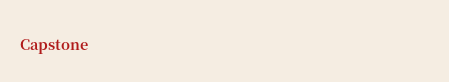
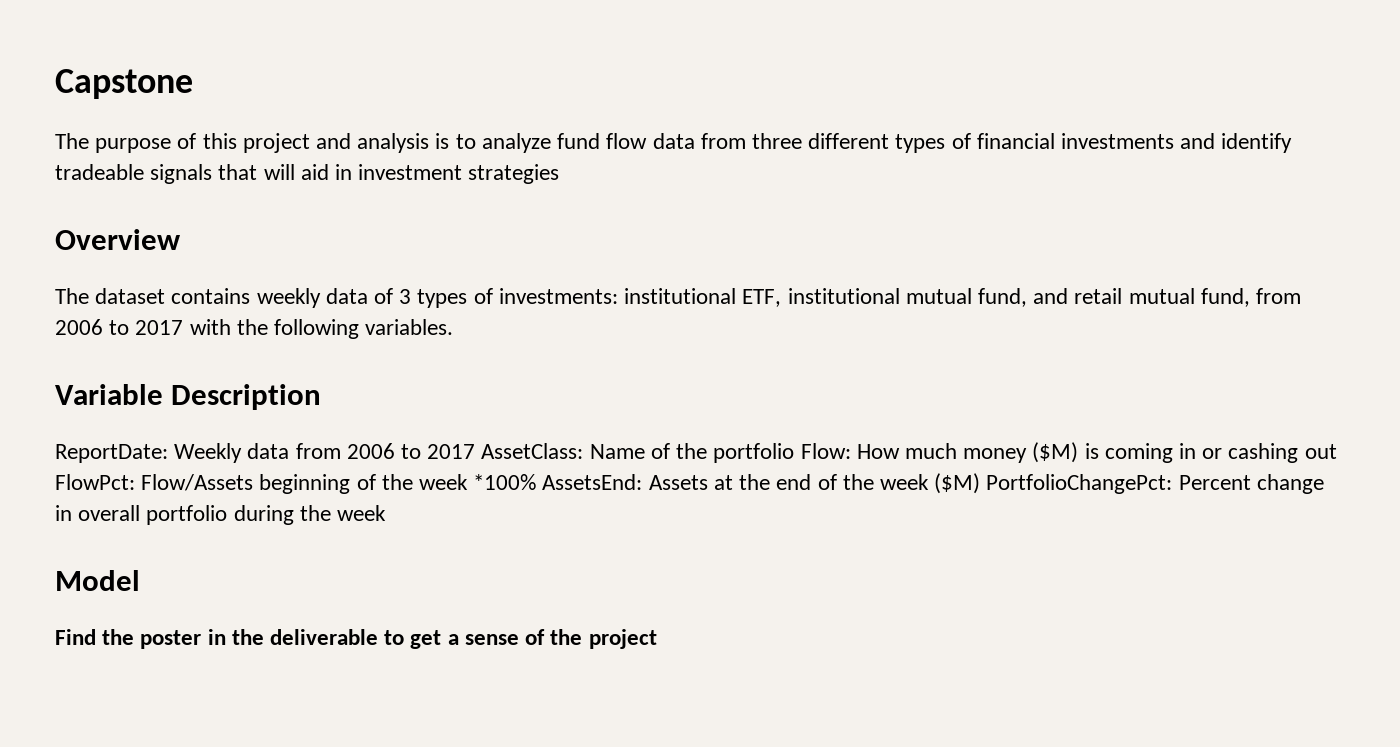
+ The purpose of this project and analysis is to analyze fund flow data from three different types of financial investments and identify tradeable signals that will aid in investment strategies
+ Overview
+ The dataset contains weekly data of 3 types of investments: institutional ETF, institutional mutual fund, and retail mutual fund, from 2006 to 2017 with the following variables.
+ Variable Description
+ ReportDate: Weekly data from 2006 to 2017 AssetClass: Name of the portfolio Flow: How much money ($M) is coming in or cashing out FlowPct: Flow/Assets beginning of the week *100% AssetsEnd: Assets at the end of the week ($M) PortfolioChangePct: Percent change in overall portfolio during the week
+ Model
+ Find the poster in the deliverable to get a sense of the project

